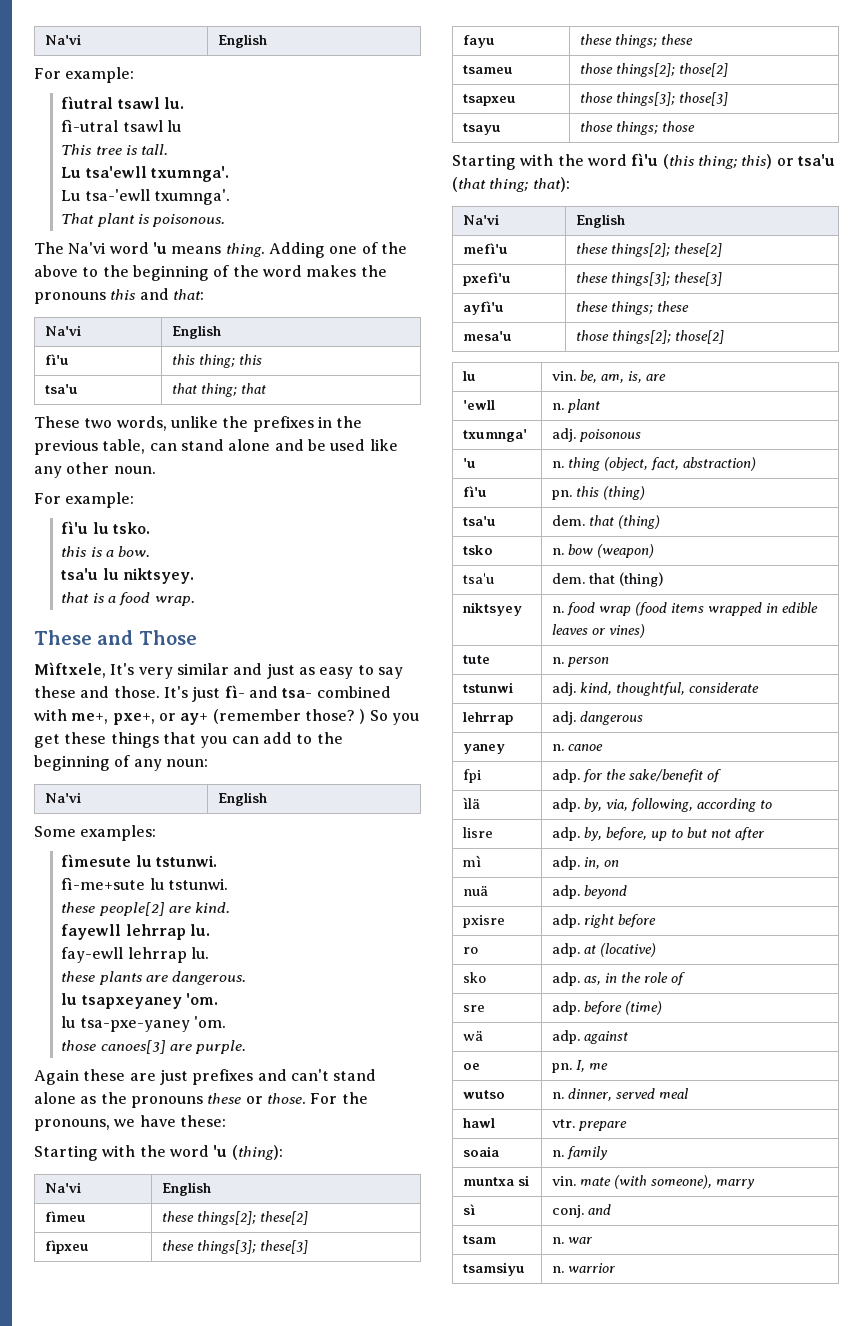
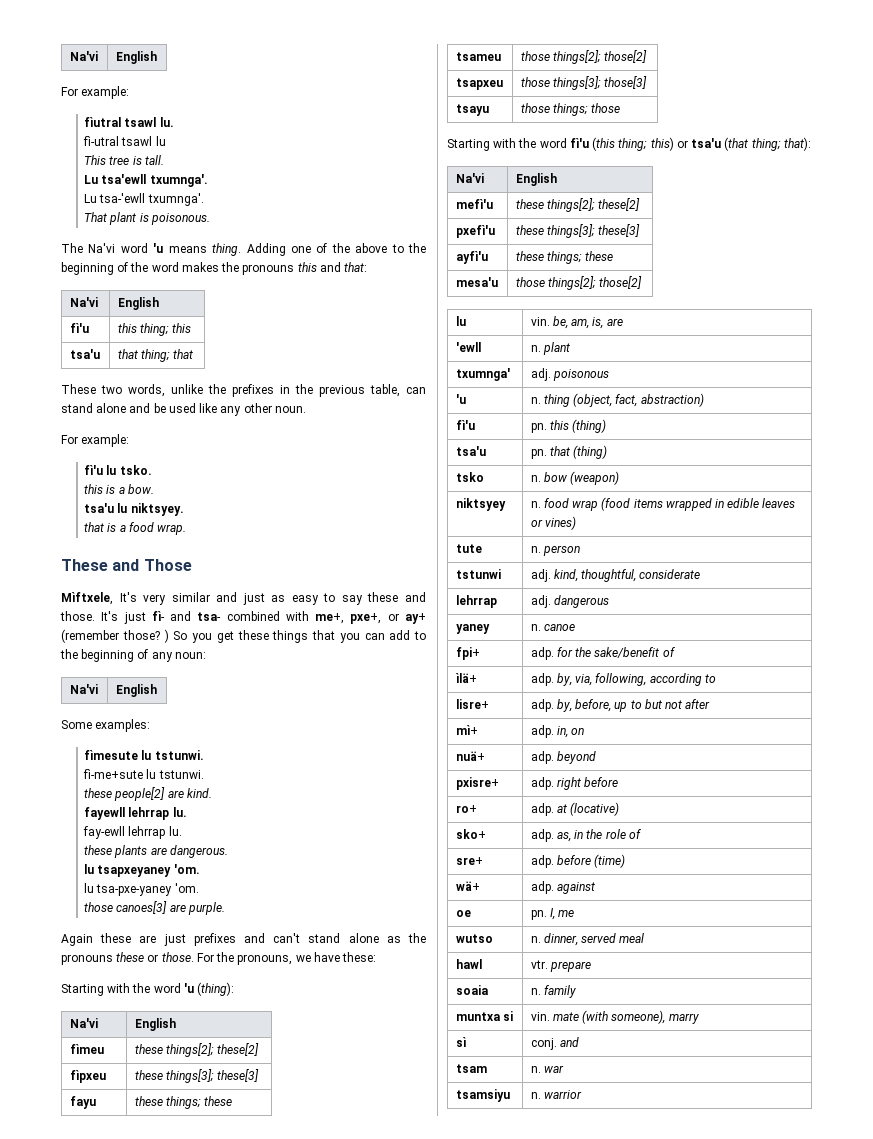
  fì'u | pn. this (thing)
- tsa'u | dem. that (thing)
+ tsa'u | pn. that (thing)
  tsko | n. bow (weapon)
- tsa'u | dem. that (thing)
- fpi | adp. for the sake/benefit of
+ fpi+ | adp. for the sake/benefit of
- ìlä | adp. by, via, following, according to
+ ìlä+ | adp. by, via, following, according to
- lisre | adp. by, before, up to but not after
+ lisre+ | adp. by, before, up to but not after
- mì | adp. in, on
+ mì+ | adp. in, on
- nuä | adp. beyond
+ nuä+ | adp. beyond
- pxisre | adp. right before
+ pxisre+ | adp. right before
- ro | adp. at (locative)
+ ro+ | adp. at (locative)
- sko | adp. as, in the role of
+ sko+ | adp. as, in the role of
- sre | adp. before (time)
+ sre+ | adp. before (time)
- wä | adp. against
+ wä+ | adp. against

